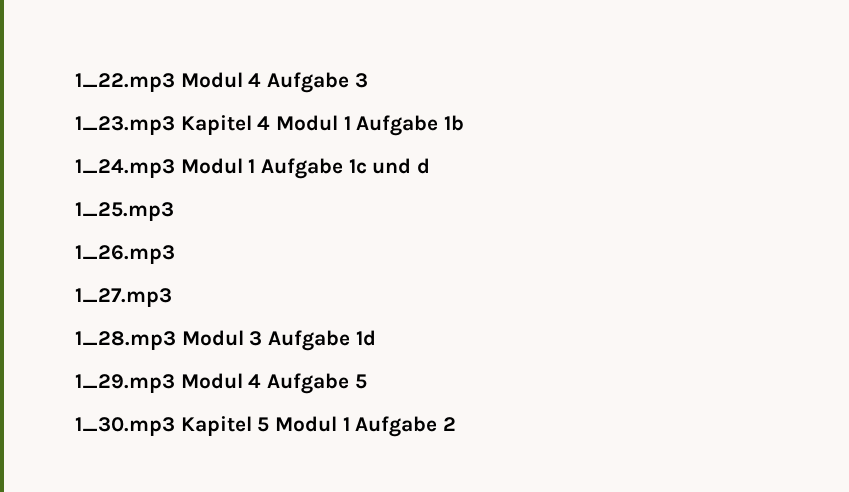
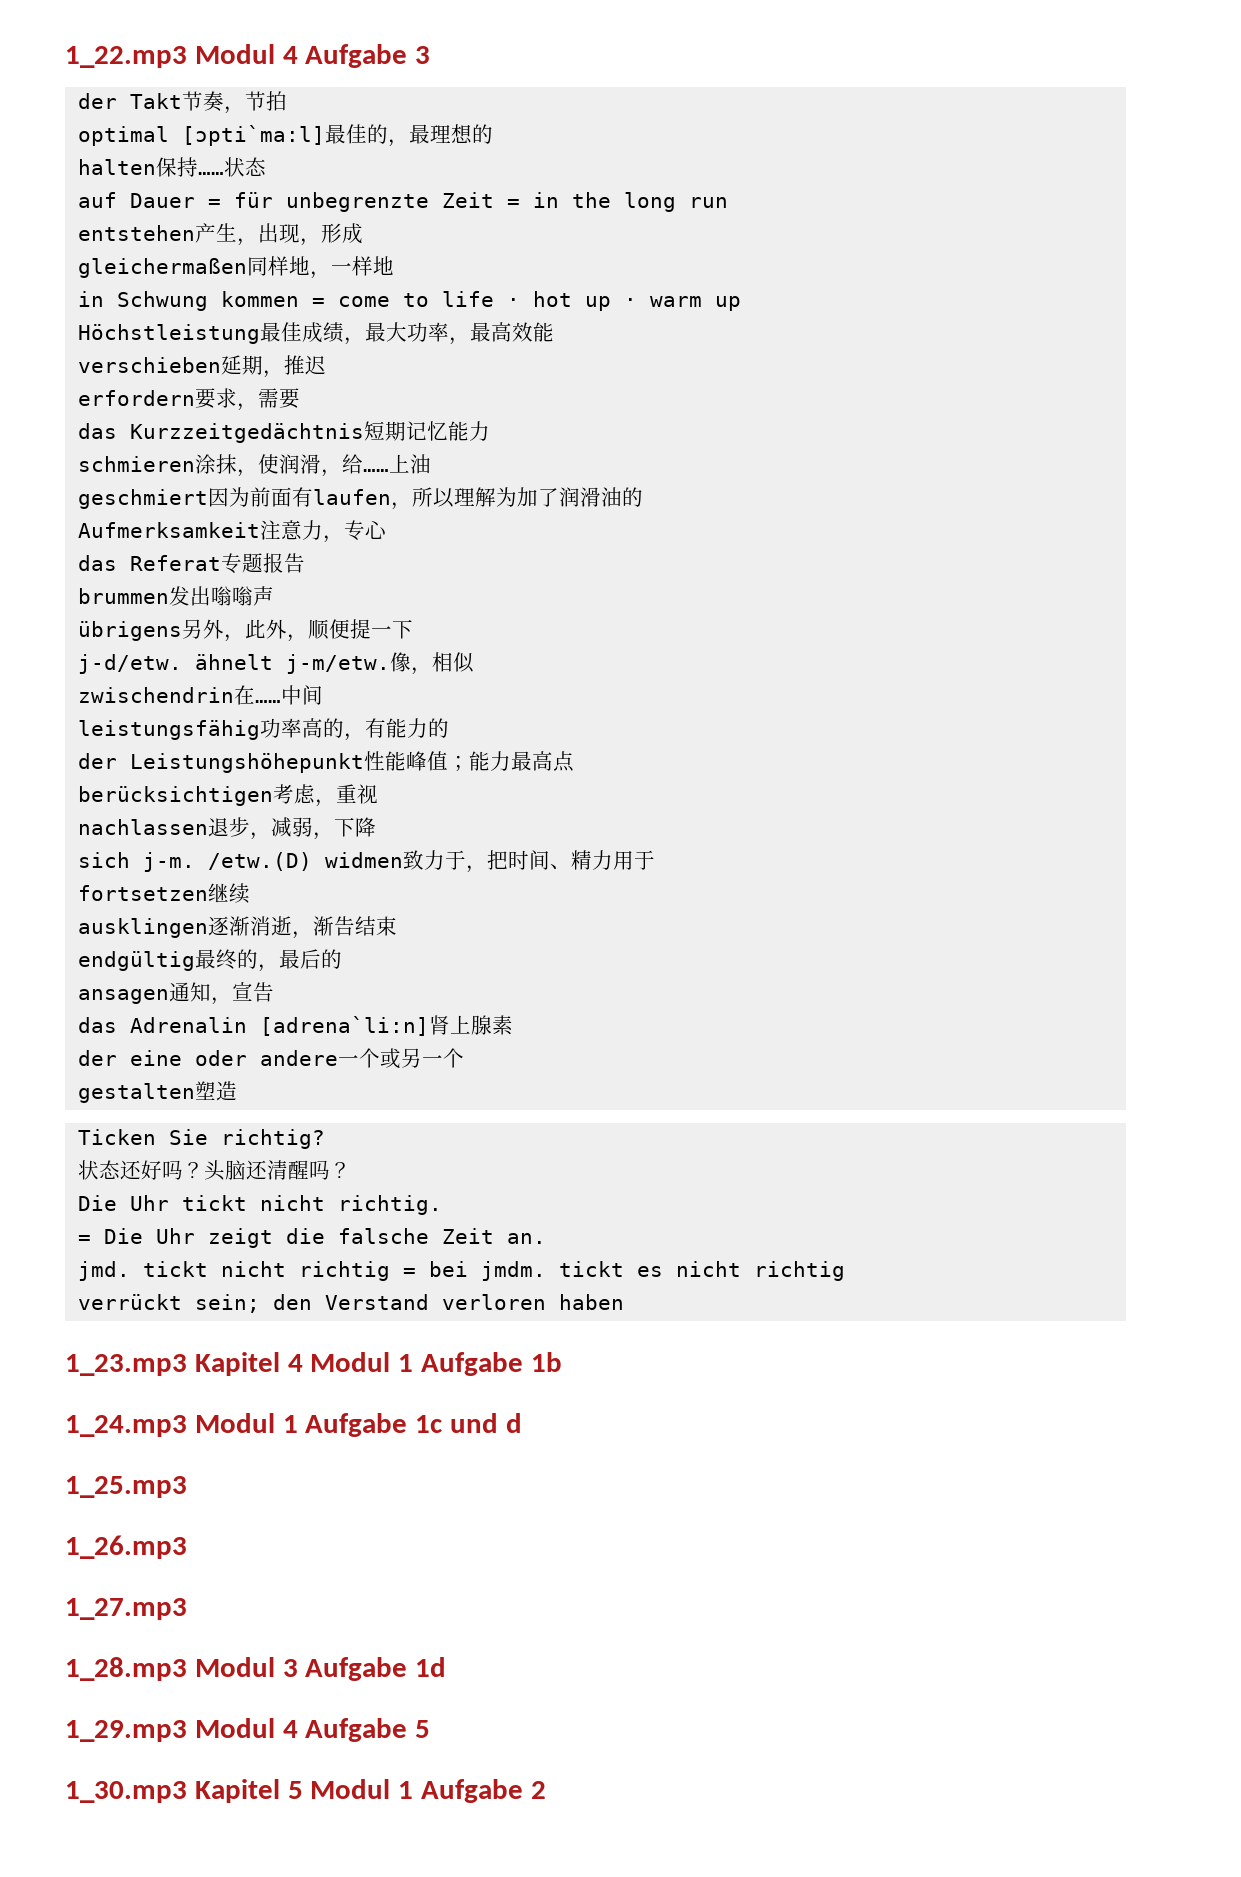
+ der Takt节奏，节拍
+ optimal [ɔpti`ma:l]最佳的，最理想的
+ halten保持……状态
+ auf Dauer = für unbegrenzte Zeit = in the long run
+ entstehen产生，出现，形成
+ gleichermaßen同样地，一样地
+ in Schwung kommen = come to life · hot up · warm up
+ Höchstleistung最佳成绩，最大功率，最高效能
+ verschieben延期，推迟
+ erfordern要求，需要
+ das Kurzzeitgedächtnis短期记忆能力
+ schmieren涂抹，使润滑，给……上油
+ geschmiert因为前面有laufen，所以理解为加了润滑油的
+ Aufmerksamkeit注意力，专心
+ das Referat专题报告
+ brummen发出嗡嗡声
+ übrigens另外，此外，顺便提一下
+ j-d/etw. ähnelt j-m/etw.像，相似
+ zwischendrin在……中间
+ leistungsfähig功率高的，有能力的
+ der Leistungshöhepunkt性能峰值；能力最高点
+ berücksichtigen考虑，重视
+ nachlassen退步，减弱，下降
+ sich j-m. /etw.(D) widmen致力于，把时间、精力用于
+ fortsetzen继续
+ ausklingen逐渐消逝，渐告结束
+ endgültig最终的，最后的
+ ansagen通知，宣告
+ das Adrenalin [adrena`li:n]肾上腺素
+ der eine oder andere一个或另一个
+ gestalten塑造
+ Ticken Sie richtig?
+ 状态还好吗？头脑还清醒吗？
+ Die Uhr tickt nicht richtig.
+ = Die Uhr zeigt die falsche Zeit an.
+ jmd. tickt nicht richtig = bei jmdm. tickt es nicht richtig
+ verrückt sein; den Verstand verloren haben

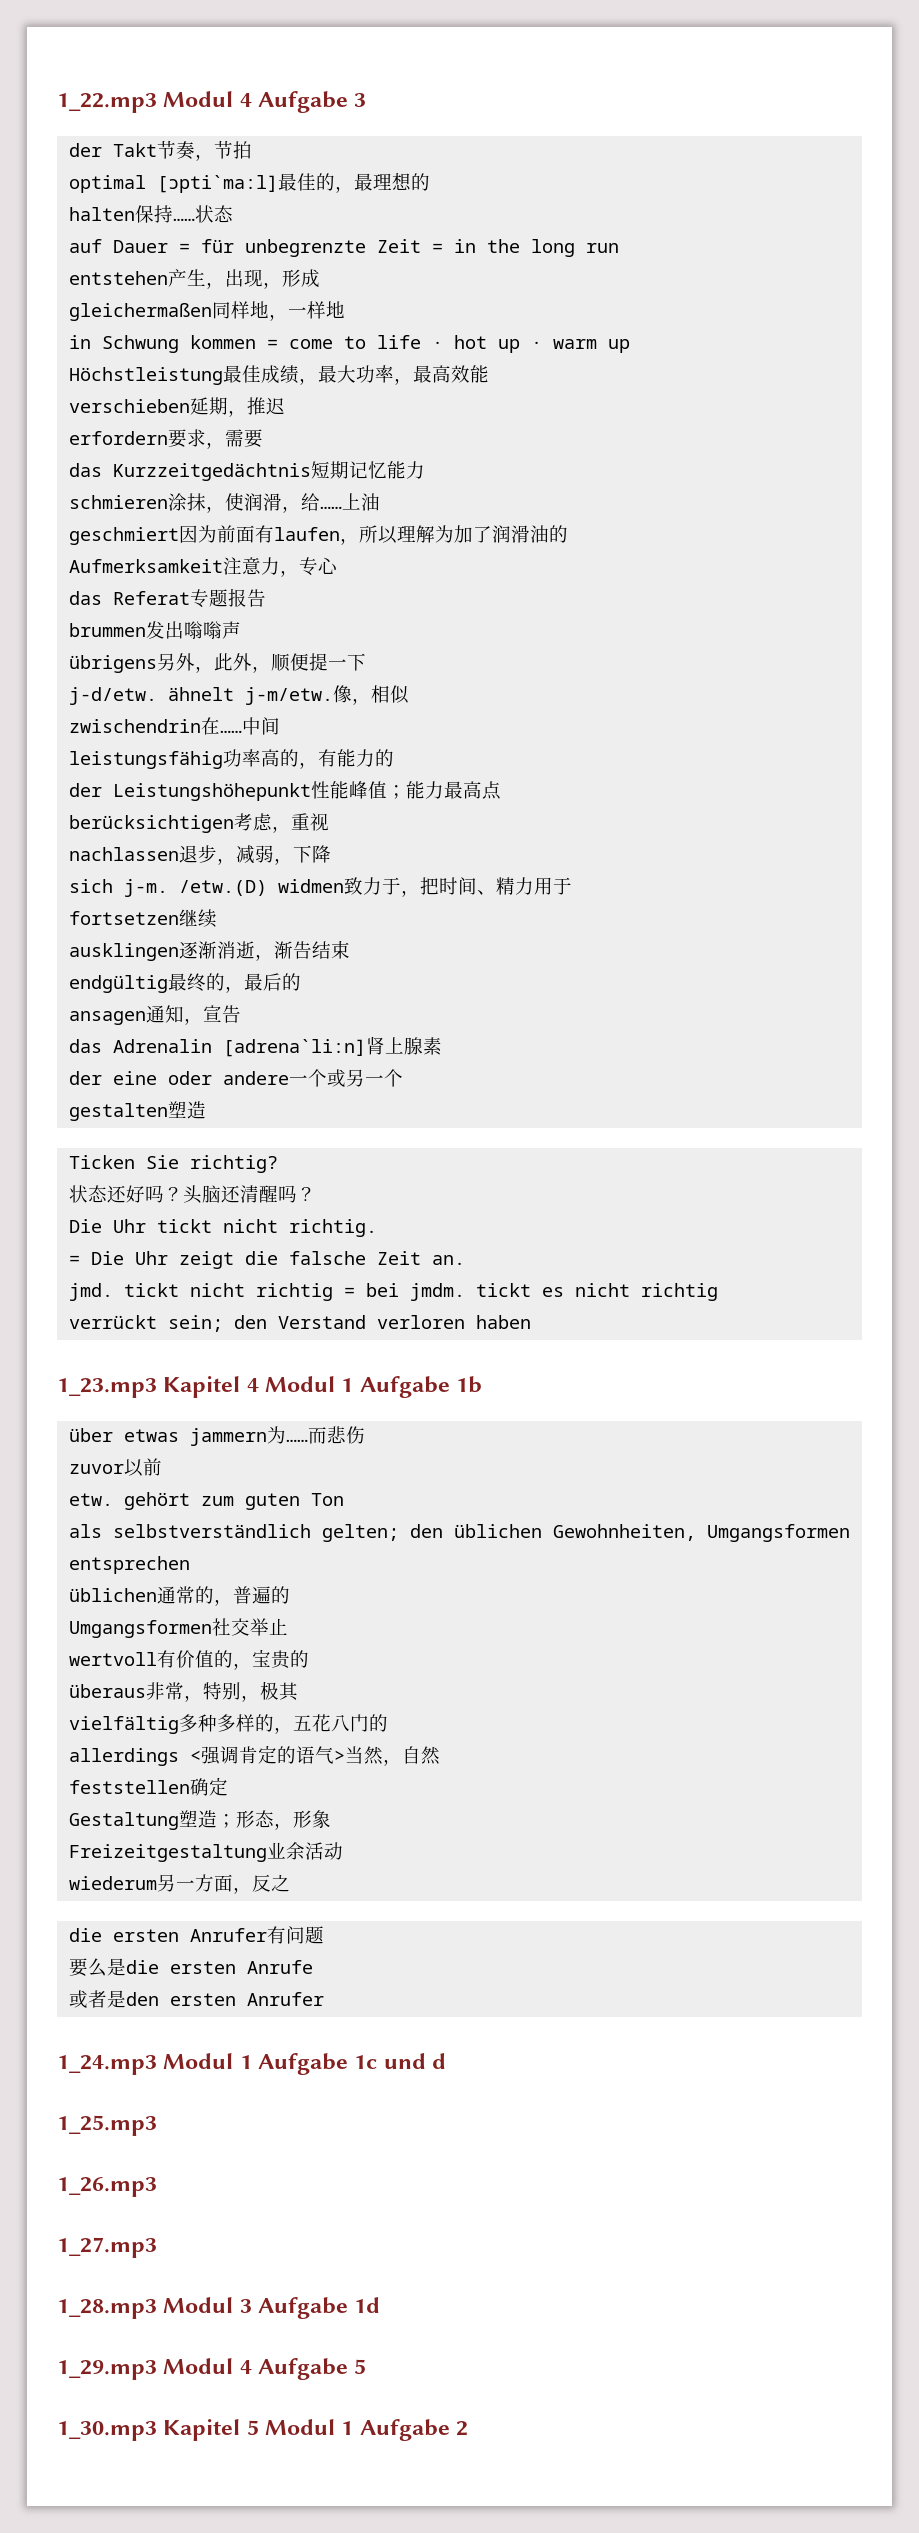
+ über etwas jammern为……而悲伤
+ zuvor以前
+ etw. gehört zum guten Ton
+ als selbstverständlich gelten; den üblichen Gewohnheiten, Umgangsformen entsprechen
+ üblichen通常的，普遍的
+ Umgangsformen社交举止
+ wertvoll有价值的，宝贵的
+ überaus非常，特别，极其
+ vielfältig多种多样的，五花八门的
+ allerdings <强调肯定的语气>当然，自然
+ feststellen确定
+ Gestaltung塑造；形态，形象
+ Freizeitgestaltung业余活动
+ wiederum另一方面，反之
+ die ersten Anrufer有问题
+ 要么是die ersten Anrufe
+ 或者是den ersten Anrufer

